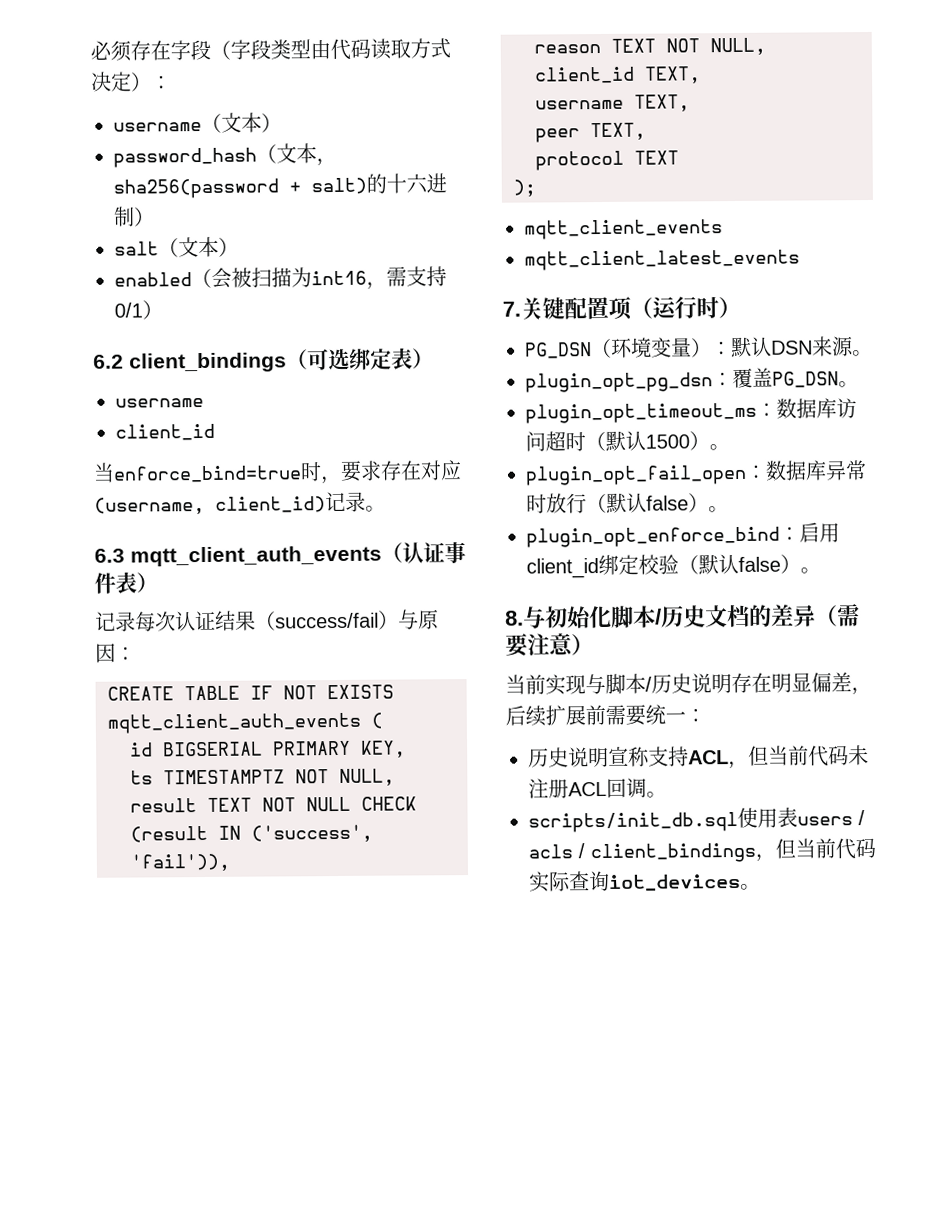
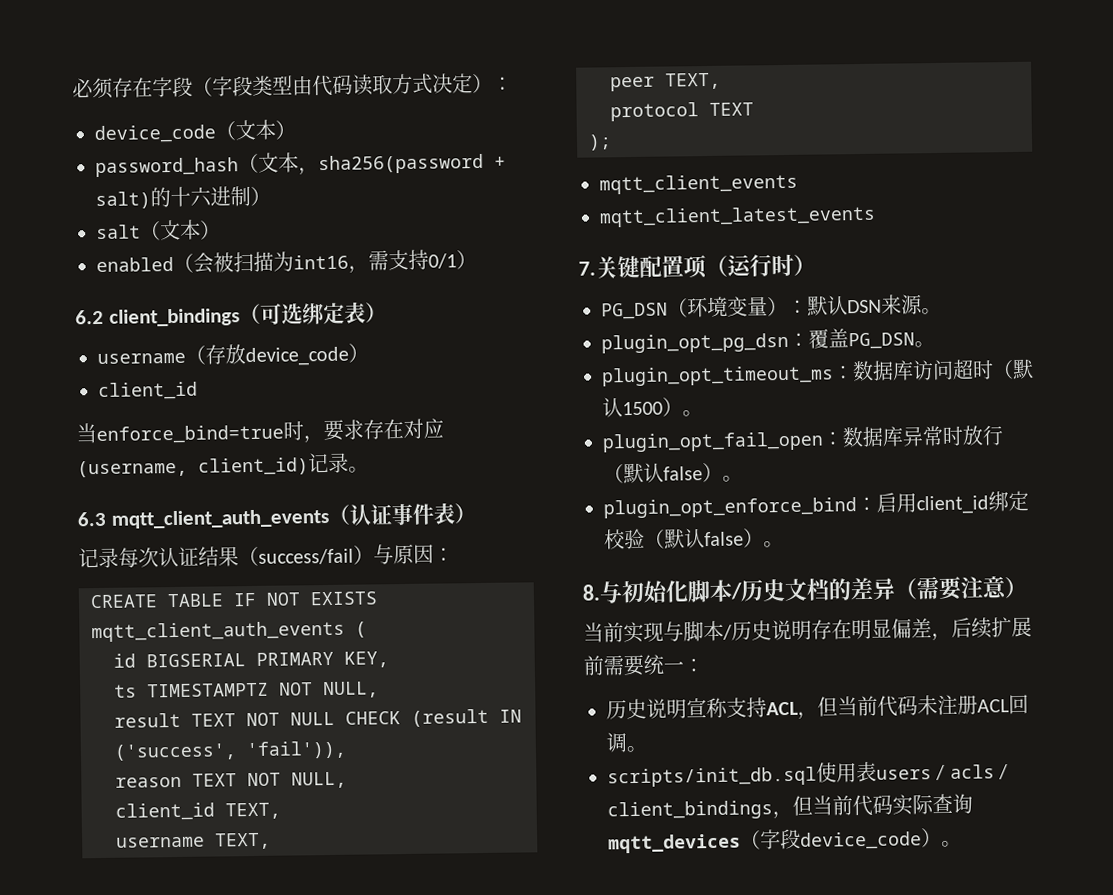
- username（文本）
+ device_code（文本）
  6.2 client_bindings（可选绑定表）
- username
+ username（存放device_code）
- scripts/init_db.sql使用表users / acls / client_bindings，但当前代码实际查询iot_devices。
+ scripts/init_db.sql使用表users / acls / client_bindings，但当前代码实际查询mqtt_devices（字段device_code）。

